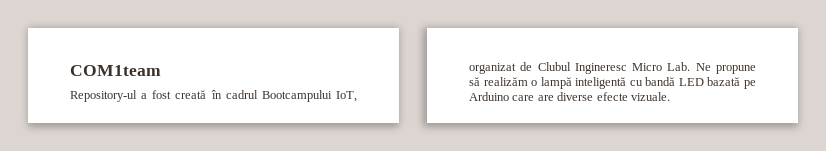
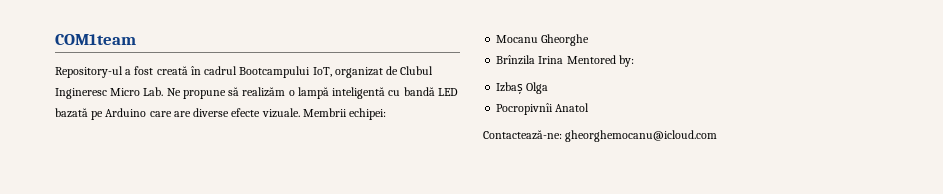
+ Membrii echipei:
+ Mocanu Gheorghe
+ Brînzila Irina Mentored by:
+ Izbaș Olga
+ Pocropivnîi Anatol
+ Contactează-ne: gheorghemocanu@icloud.com

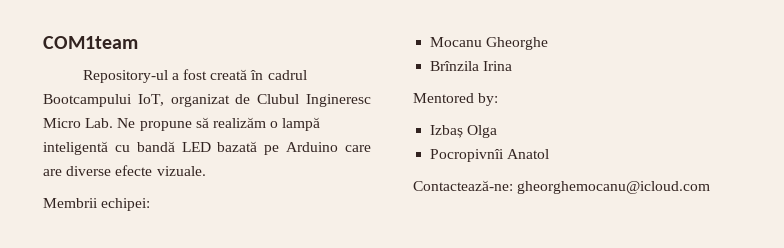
- Repository-ul a fost creată în cadrul Bootcampului IoT, organizat de Clubul Ingineresc Micro Lab. Ne propune să realizăm o lampă inteligentă cu bandă LED bazată pe Arduino care are diverse efecte vizuale. Membrii echipei:
+ Repository-ul a fost creată în cadrul Bootcampului IoT, organizat de Clubul Ingineresc Micro Lab. Ne propune să realizăm o lampă inteligentă cu bandă LED bazată pe Arduino care are diverse efecte vizuale.
+ Membrii echipei:
- Brînzila Irina Mentored by:
+ Brînzila Irina
+ Mentored by:

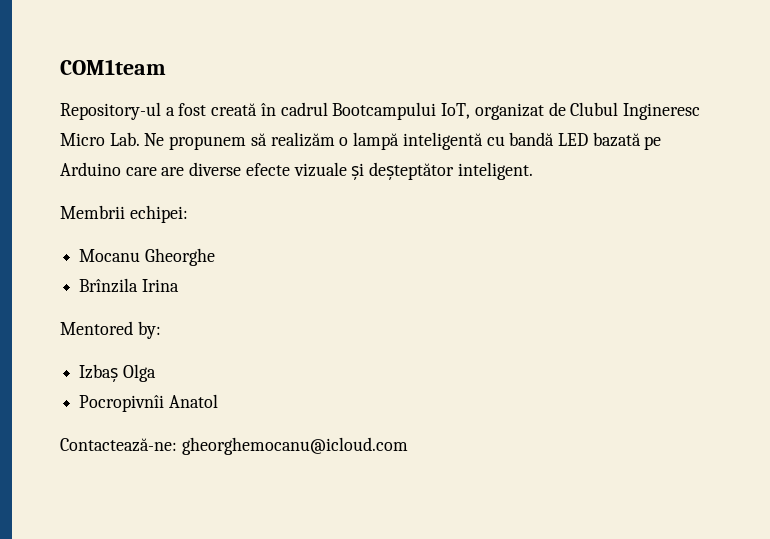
- Repository-ul a fost creată în cadrul Bootcampului IoT, organizat de Clubul Ingineresc Micro Lab. Ne propune să realizăm o lampă inteligentă cu bandă LED bazată pe Arduino care are diverse efecte vizuale.
+ Repository-ul a fost creată în cadrul Bootcampului IoT, organizat de Clubul Ingineresc Micro Lab. Ne propunem să realizăm o lampă inteligentă cu bandă LED bazată pe Arduino care are diverse efecte vizuale și deșteptător inteligent.

